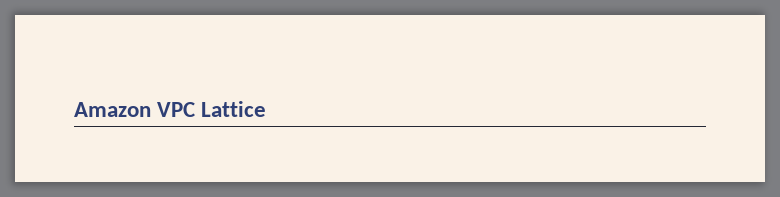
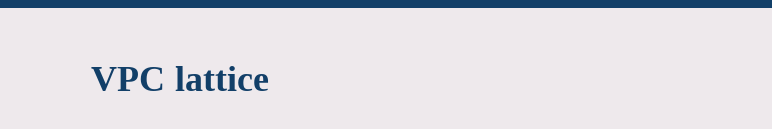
- Amazon VPC Lattice
+ VPC lattice

